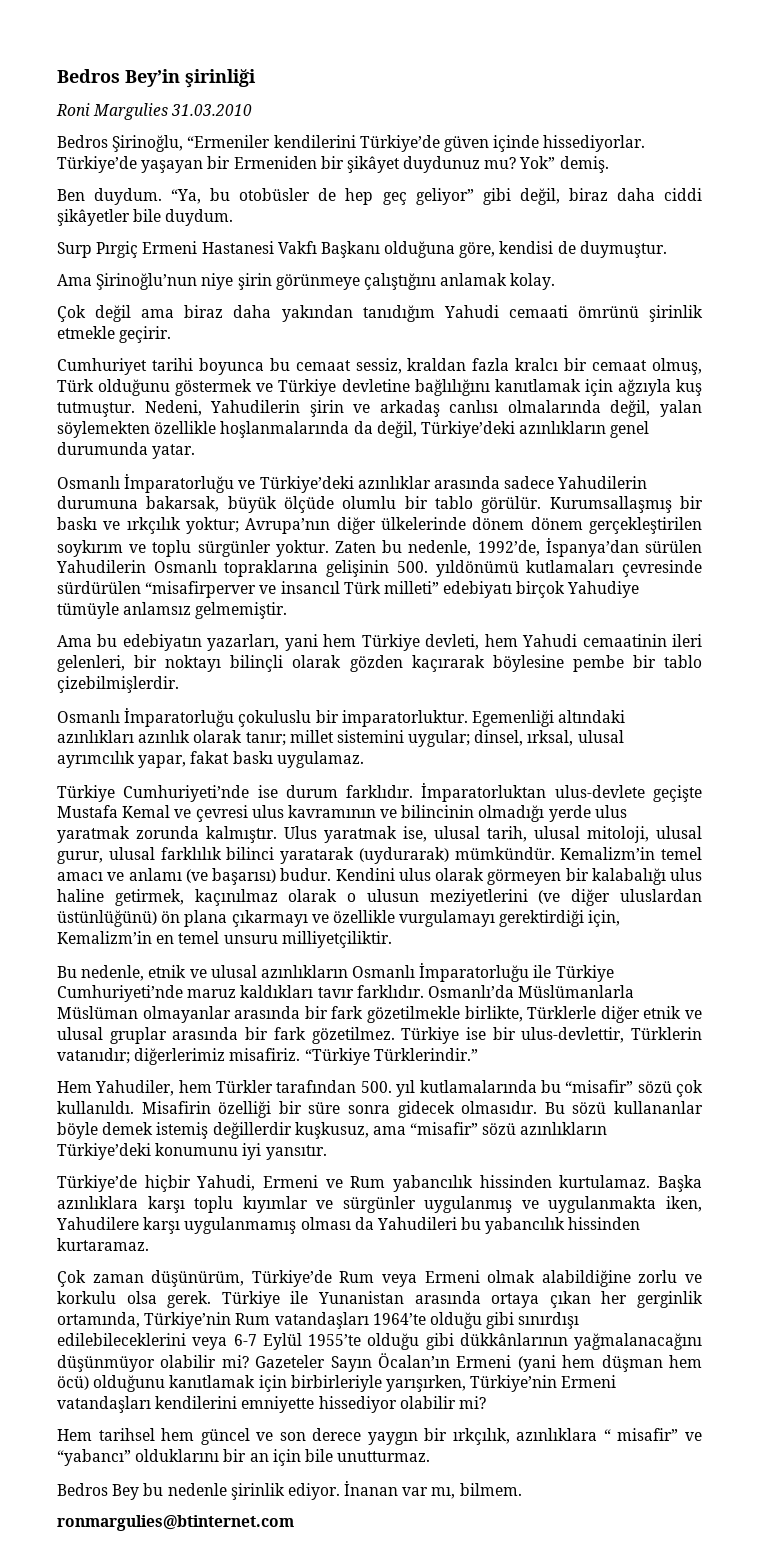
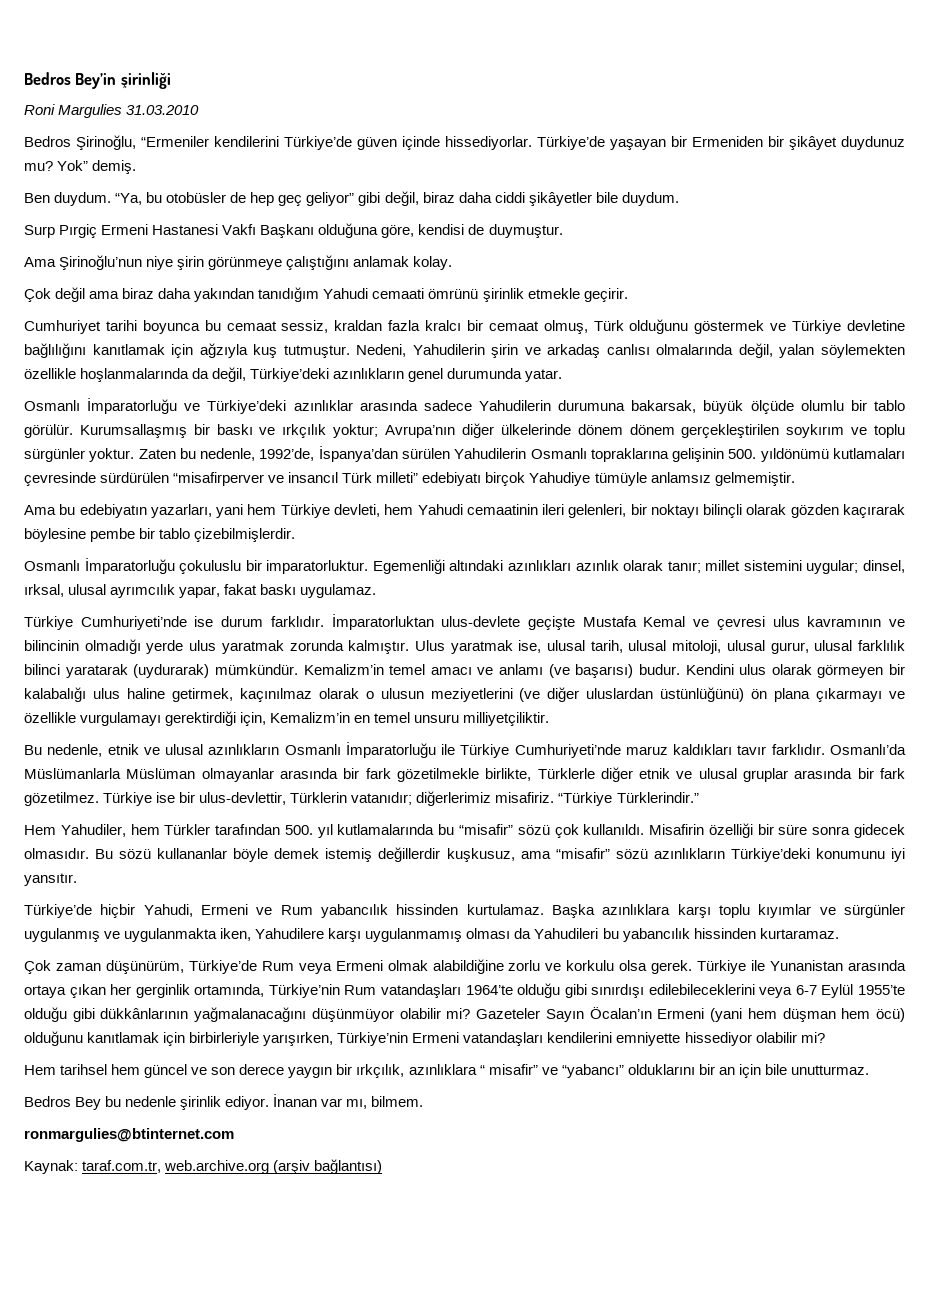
+ Kaynak: taraf.com.tr, web.archive.org (arşiv bağlantısı)

